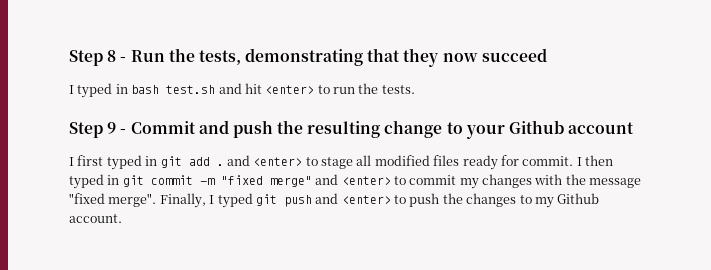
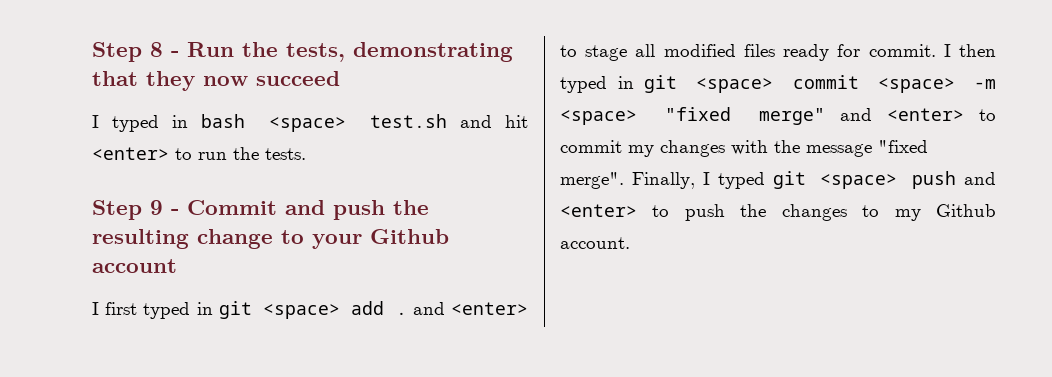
- I typed in bash test.sh and hit <enter> to run the tests.
+ I typed in bash <space> test.sh and hit <enter> to run the tests.
- I first typed in git add . and <enter> to stage all modified files ready for commit.
+ I first typed in git <space> add . and <enter> to stage all modified files ready for commit.
- I then typed in git commit -m "fixed merge" and <enter> to commit my changes with the message "fixed merge".
+ I then typed in git <space> commit <space> -m <space> "fixed merge" and <enter> to commit my changes with the message "fixed merge".
- Finally, I typed git push and <enter> to push the changes to my Github account.
+ Finally, I typed git <space> push and <enter> to push the changes to my Github account.

